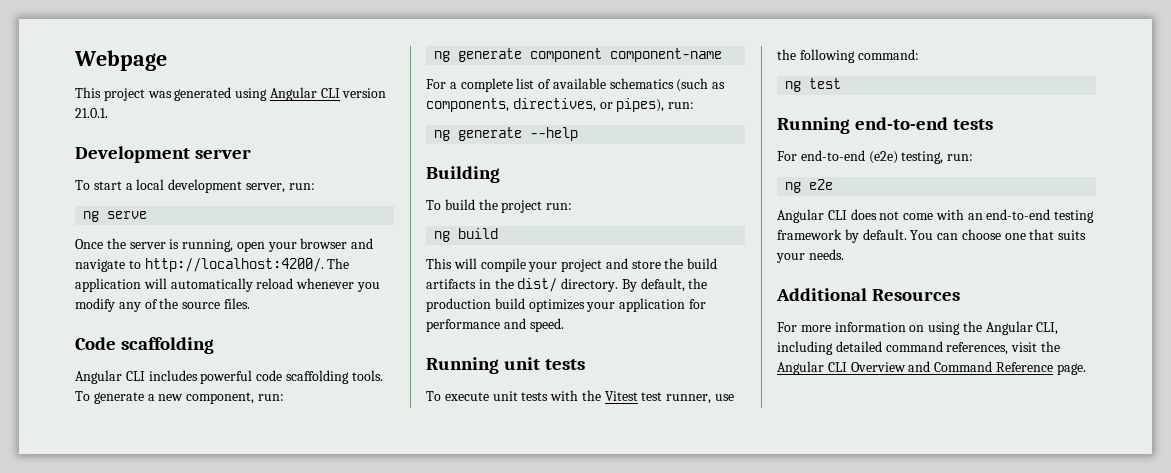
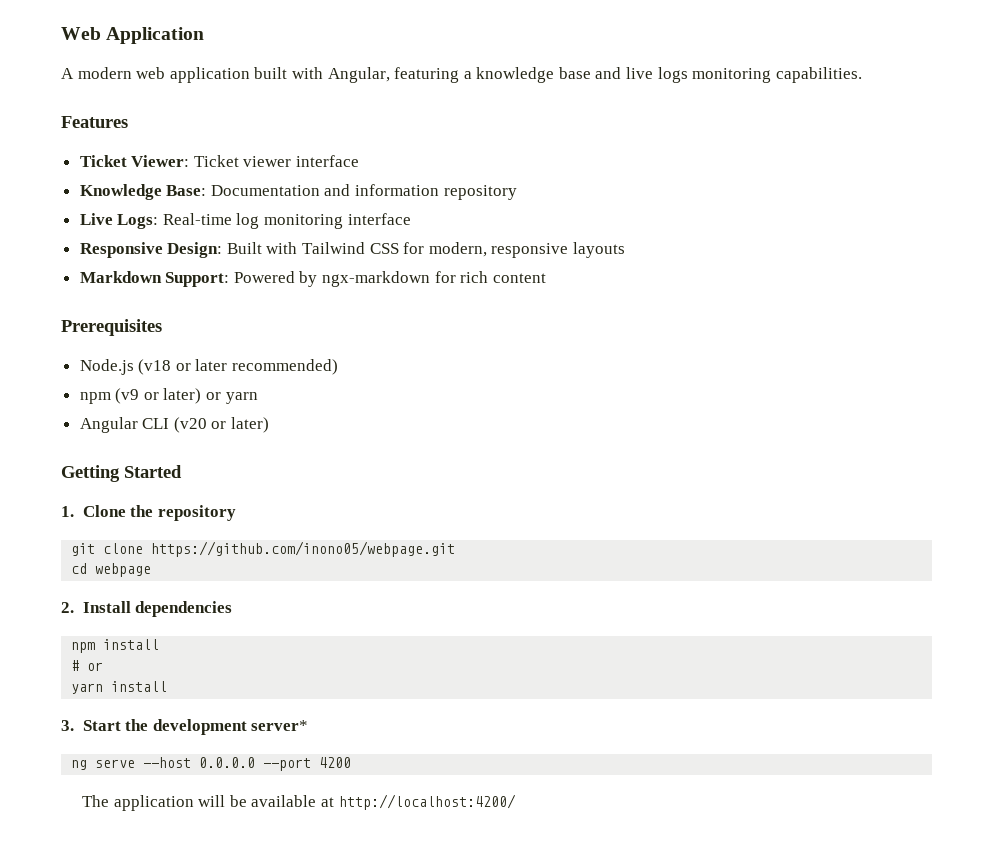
- Webpage
- This project was generated using Angular CLI version 21.0.1.
- Development server
- To start a local development server, run:
- ng serve
- Once the server is running, open your browser and navigate to http://localhost:4200/. The application will automatically reload whenever you modify any of the source files.
- Code scaffolding
- Angular CLI includes powerful code scaffolding tools. To generate a new component, run:
- ng generate component component-name
- For a complete list of available schematics (such as components, directives, or pipes), run:
- ng generate --help
- Building
- To build the project run:
- ng build
- This will compile your project and store the build artifacts in the dist/ directory. By default, the production build optimizes your application for performance and speed.
- Running unit tests
- To execute unit tests with the Vitest test runner, use the following command:
- ng test
- Running end-to-end tests
- For end-to-end (e2e) testing, run:
- ng e2e
- Angular CLI does not come with an end-to-end testing framework by default. You can choose one that suits your needs.
- Additional Resources
- For more information on using the Angular CLI, including detailed command references, visit the Angular CLI Overview and Command Reference page.
+ Web Application
+ A modern web application built with Angular, featuring a knowledge base and live logs monitoring capabilities.
+ Features
+ Ticket Viewer: Ticket viewer interface
+ Knowledge Base: Documentation and information repository
+ Live Logs: Real-time log monitoring interface
+ Responsive Design: Built with Tailwind CSS for modern, responsive layouts
+ Markdown Support: Powered by ngx-markdown for rich content
+ Prerequisites
+ Node.js (v18 or later recommended)
+ npm (v9 or later) or yarn
+ Angular CLI (v20 or later)
+ Getting Started
+ 1. Clone the repository
+ git clone https://github.com/inono05/webpage.git
+ cd webpage
+ 2. Install dependencies
+ npm install
+ # or
+ yarn install
+ 3. Start the development server*
+ ng serve --host 0.0.0.0 --port 4200
+ The application will be available at http://localhost:4200/

